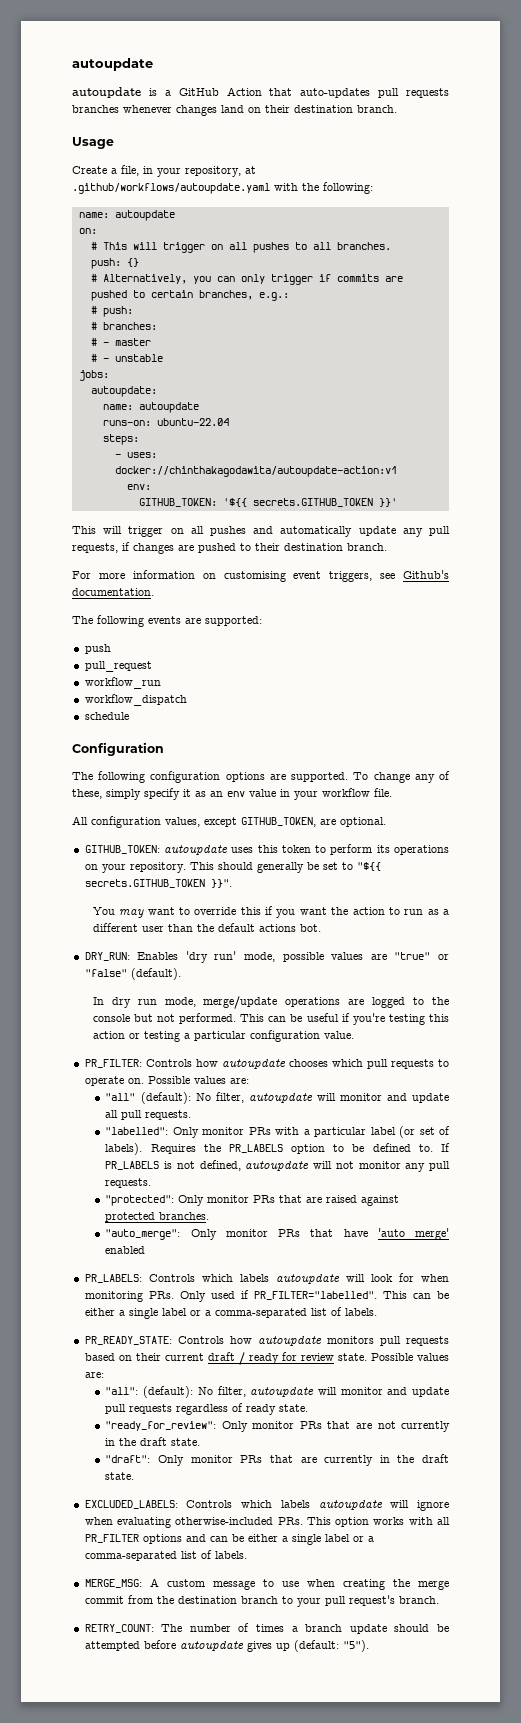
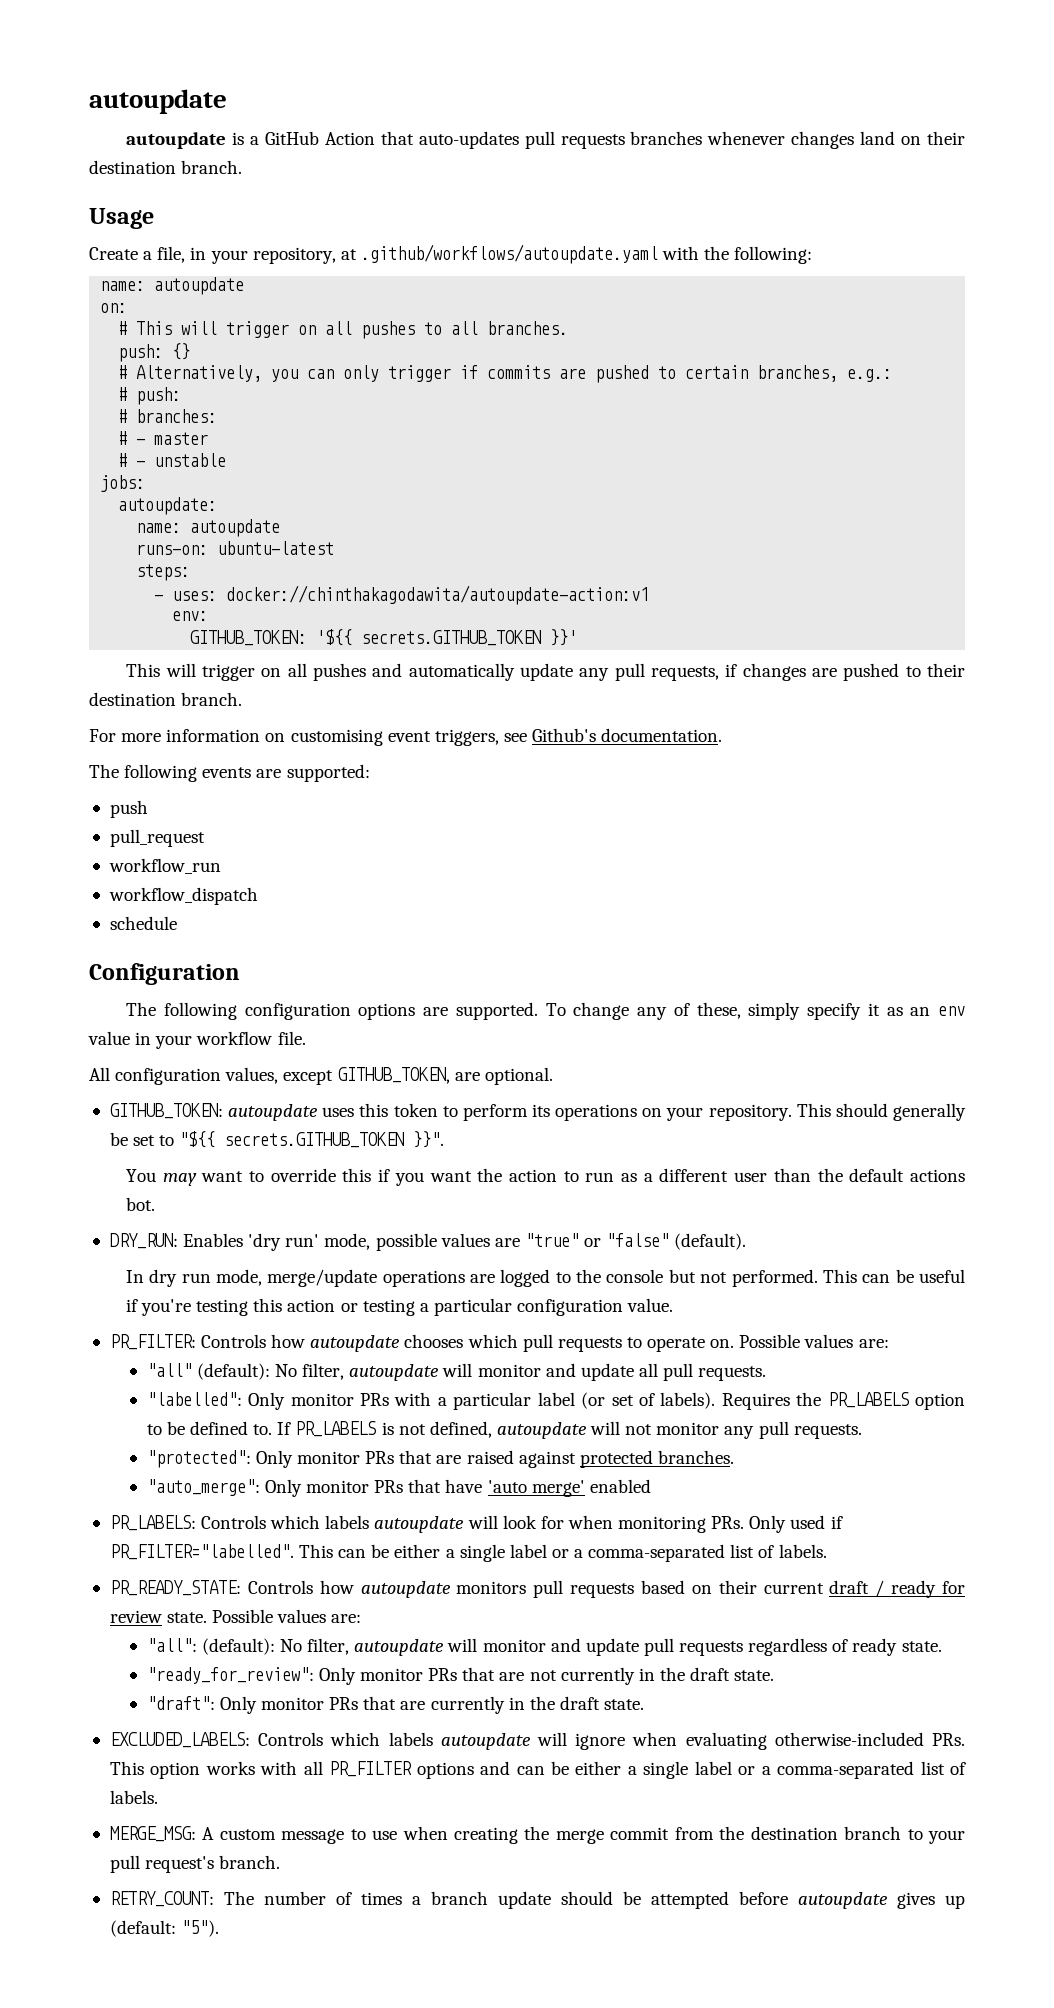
- runs-on: ubuntu-22.04
+ runs-on: ubuntu-latest

